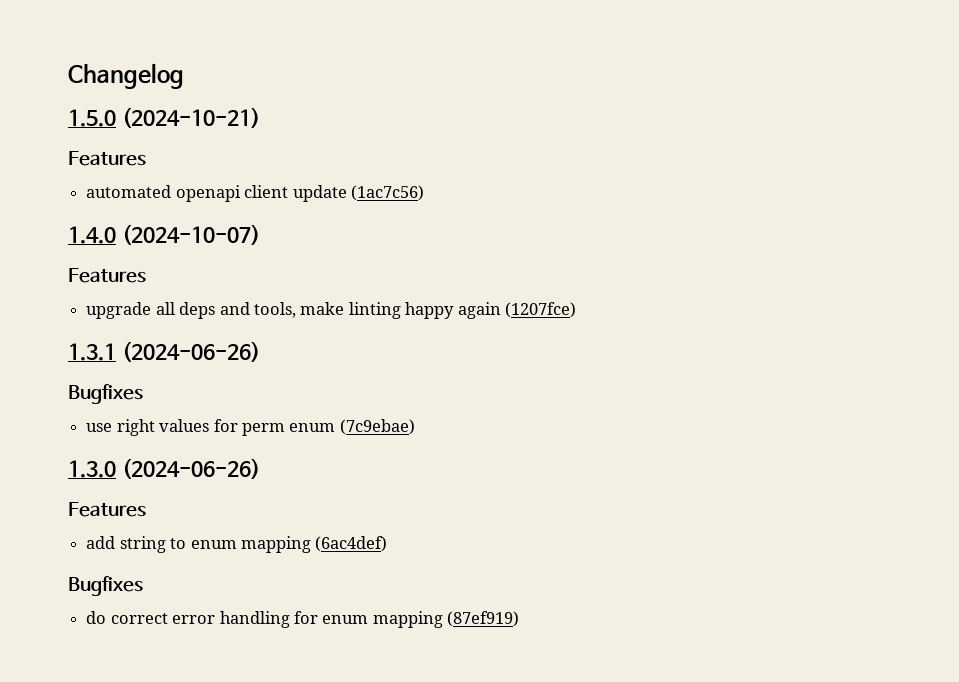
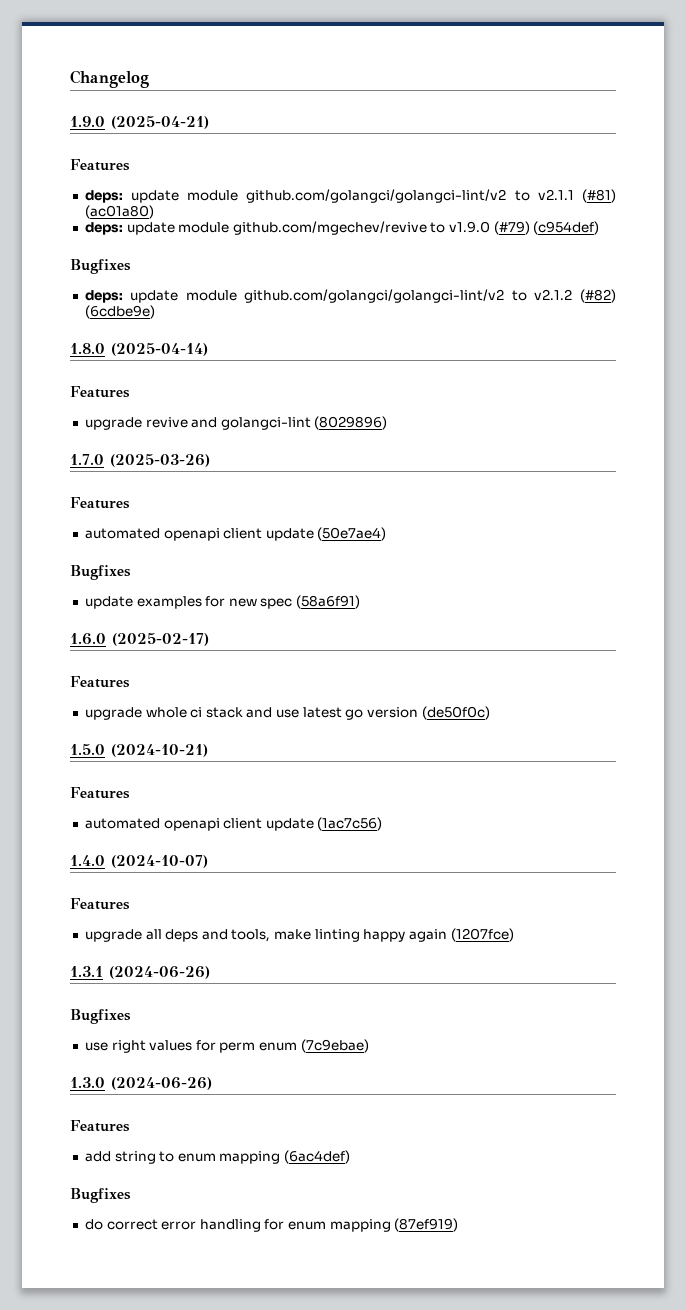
+ 1.9.0 (2025-04-21)
+ Features
+ deps: update module github.com/golangci/golangci-lint/v2 to v2.1.1 (#81) (ac01a80)
+ deps: update module github.com/mgechev/revive to v1.9.0 (#79) (c954def)
+ Bugfixes
+ deps: update module github.com/golangci/golangci-lint/v2 to v2.1.2 (#82) (6cdbe9e)
+ 1.8.0 (2025-04-14)
+ Features
+ upgrade revive and golangci-lint (8029896)
+ 1.7.0 (2025-03-26)
+ Features
+ automated openapi client update (50e7ae4)
+ Bugfixes
+ update examples for new spec (58a6f91)
+ 1.6.0 (2025-02-17)
+ Features
+ upgrade whole ci stack and use latest go version (de50f0c)

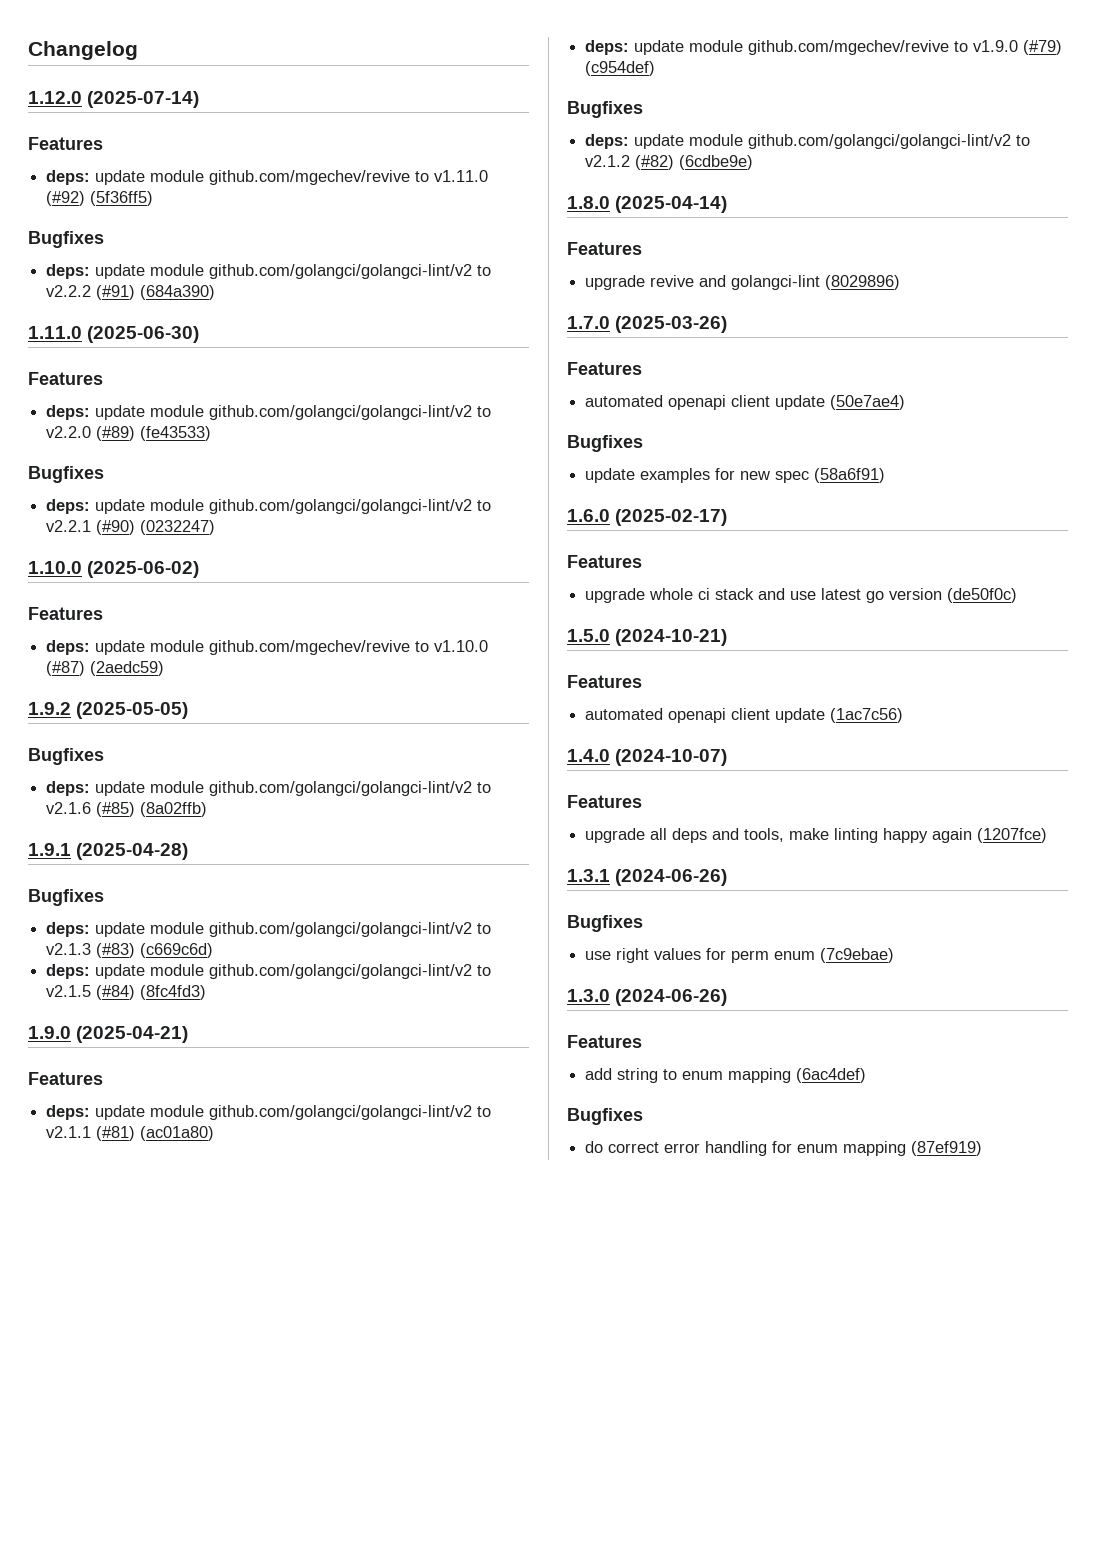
+ 1.12.0 (2025-07-14)
+ Features
+ deps: update module github.com/mgechev/revive to v1.11.0 (#92) (5f36ff5)
+ Bugfixes
+ deps: update module github.com/golangci/golangci-lint/v2 to v2.2.2 (#91) (684a390)
+ 1.11.0 (2025-06-30)
+ Features
+ deps: update module github.com/golangci/golangci-lint/v2 to v2.2.0 (#89) (fe43533)
+ Bugfixes
+ deps: update module github.com/golangci/golangci-lint/v2 to v2.2.1 (#90) (0232247)
+ 1.10.0 (2025-06-02)
+ Features
+ deps: update module github.com/mgechev/revive to v1.10.0 (#87) (2aedc59)
+ 1.9.2 (2025-05-05)
+ Bugfixes
+ deps: update module github.com/golangci/golangci-lint/v2 to v2.1.6 (#85) (8a02ffb)
+ 1.9.1 (2025-04-28)
+ Bugfixes
+ deps: update module github.com/golangci/golangci-lint/v2 to v2.1.3 (#83) (c669c6d)
+ deps: update module github.com/golangci/golangci-lint/v2 to v2.1.5 (#84) (8fc4fd3)

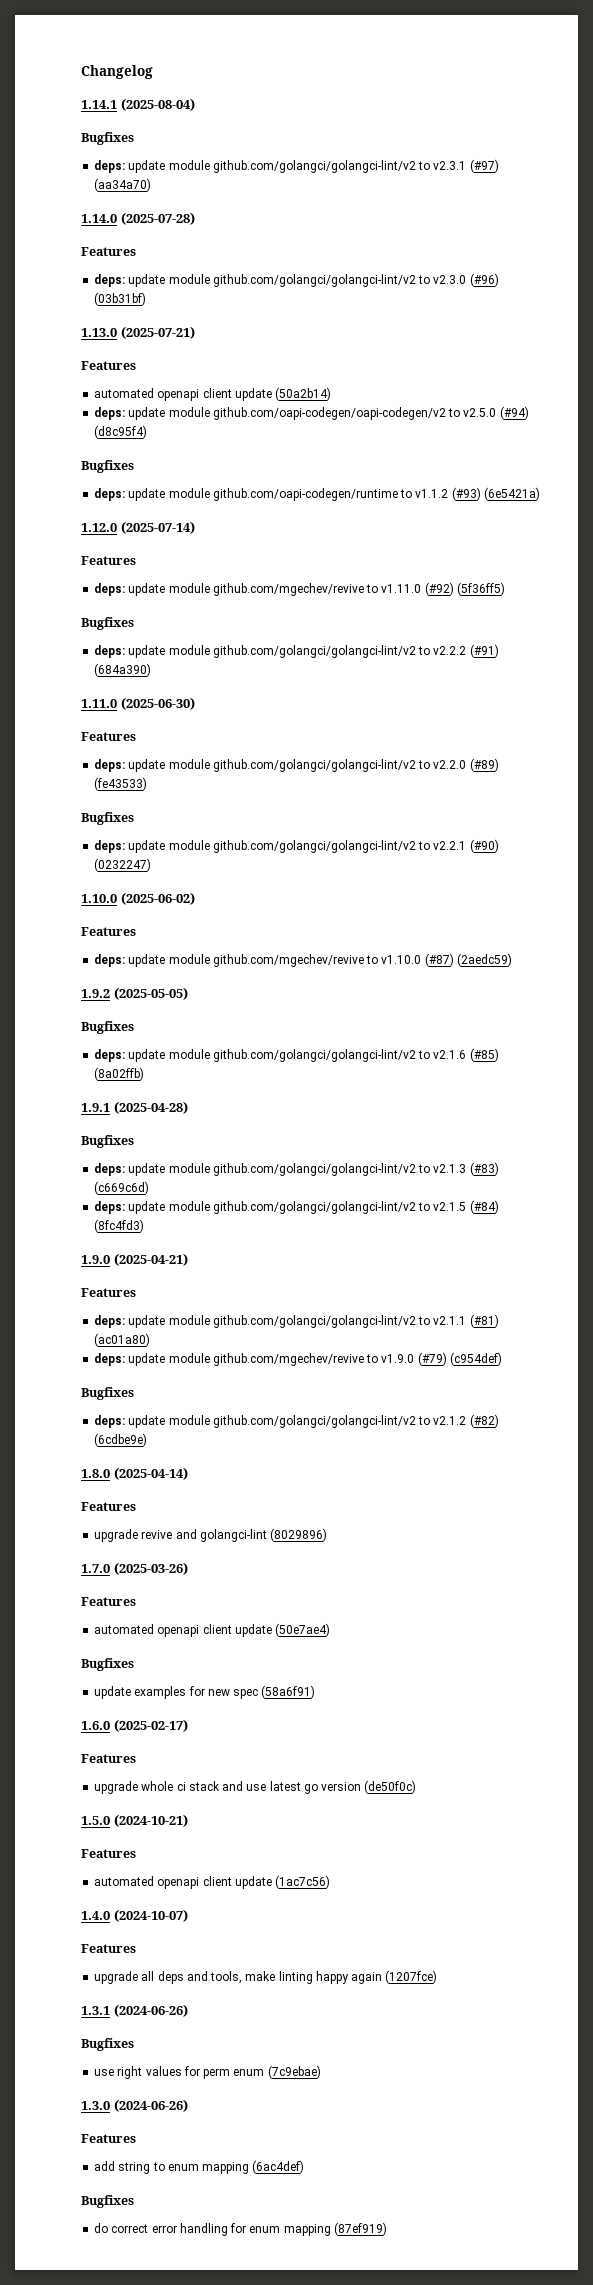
+ 1.14.1 (2025-08-04)
+ Bugfixes
+ deps: update module github.com/golangci/golangci-lint/v2 to v2.3.1 (#97) (aa34a70)
+ 1.14.0 (2025-07-28)
+ Features
+ deps: update module github.com/golangci/golangci-lint/v2 to v2.3.0 (#96) (03b31bf)
+ 1.13.0 (2025-07-21)
+ Features
+ automated openapi client update (50a2b14)
+ deps: update module github.com/oapi-codegen/oapi-codegen/v2 to v2.5.0 (#94) (d8c95f4)
+ Bugfixes
+ deps: update module github.com/oapi-codegen/runtime to v1.1.2 (#93) (6e5421a)

